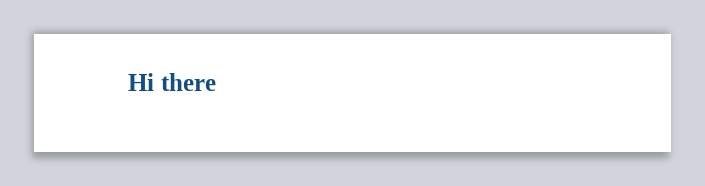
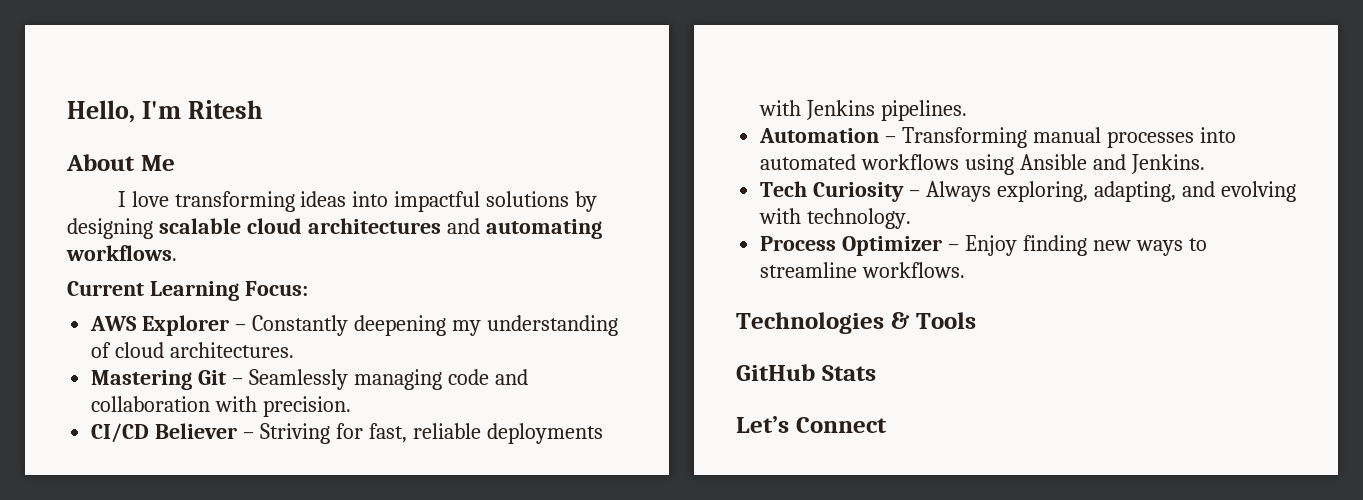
- Hi there
+ Hello, I'm Ritesh
+ About Me
+ I love transforming ideas into impactful solutions by designing scalable cloud architectures and automating workflows.
+ Current Learning Focus:
+ AWS Explorer – Constantly deepening my understanding of cloud architectures.
+ Mastering Git – Seamlessly managing code and collaboration with precision.
+ CI/CD Believer – Striving for fast, reliable deployments with Jenkins pipelines.
+ Automation – Transforming manual processes into automated workflows using Ansible and Jenkins.
+ Tech Curiosity – Always exploring, adapting, and evolving with technology.
+ Process Optimizer – Enjoy finding new ways to streamline workflows.
+ Technologies & Tools
+ GitHub Stats
+ Let’s Connect

